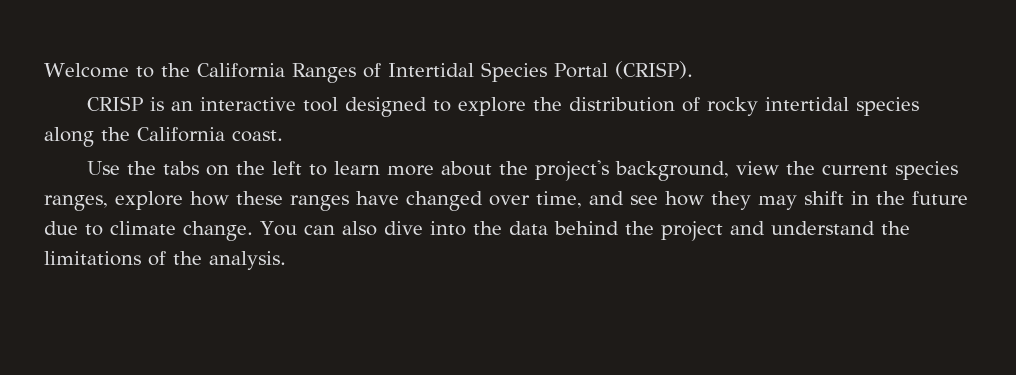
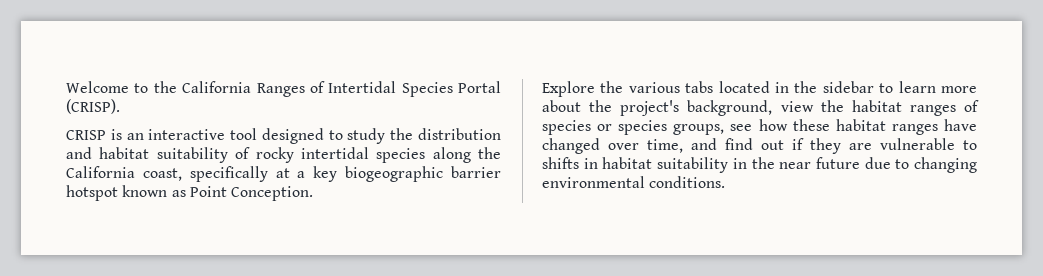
- CRISP is an interactive tool designed to explore the distribution of rocky intertidal species along the California coast.
- Use the tabs on the left to learn more about the project's background, view the current species ranges, explore how these ranges have changed over time, and see how they may shift in the future due to climate change. You can also dive into the data behind the project and understand the limitations of the analysis.
+ CRISP is an interactive tool designed to study the distribution and habitat suitability of rocky intertidal species along the California coast, specifically at a key biogeographic barrier hotspot known as Point Conception.
+ Explore the various tabs located in the sidebar to learn more about the project's background, view the habitat ranges of species or species groups, see how these habitat ranges have changed over time, and find out if they are vulnerable to shifts in habitat suitability in the near future due to changing environmental conditions.

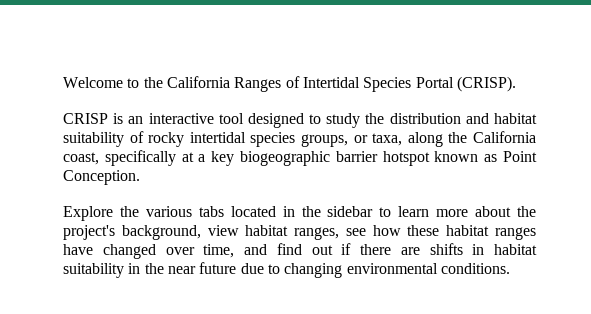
- CRISP is an interactive tool designed to study the distribution and habitat suitability of rocky intertidal species along the California coast, specifically at a key biogeographic barrier hotspot known as Point Conception.
+ CRISP is an interactive tool designed to study the distribution and habitat suitability of rocky intertidal species groups, or taxa, along the California coast, specifically at a key biogeographic barrier hotspot known as Point Conception.
- Explore the various tabs located in the sidebar to learn more about the project's background, view the habitat ranges of species or species groups, see how these habitat ranges have changed over time, and find out if they are vulnerable to shifts in habitat suitability in the near future due to changing environmental conditions.
+ Explore the various tabs located in the sidebar to learn more about the project's background, view habitat ranges, see how these habitat ranges have changed over time, and find out if there are shifts in habitat suitability in the near future due to changing environmental conditions.

